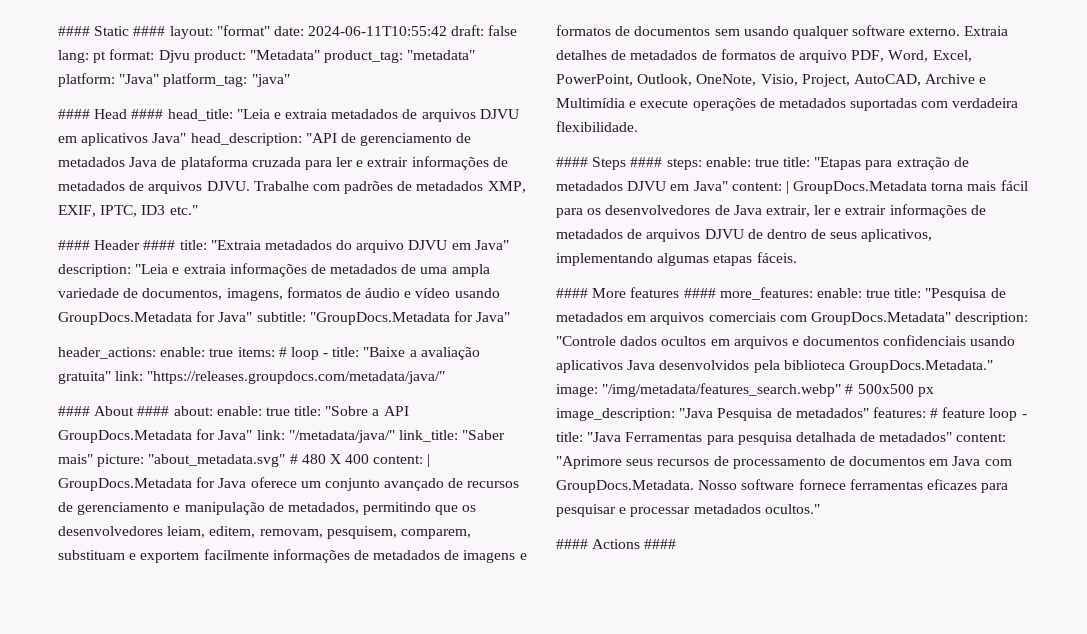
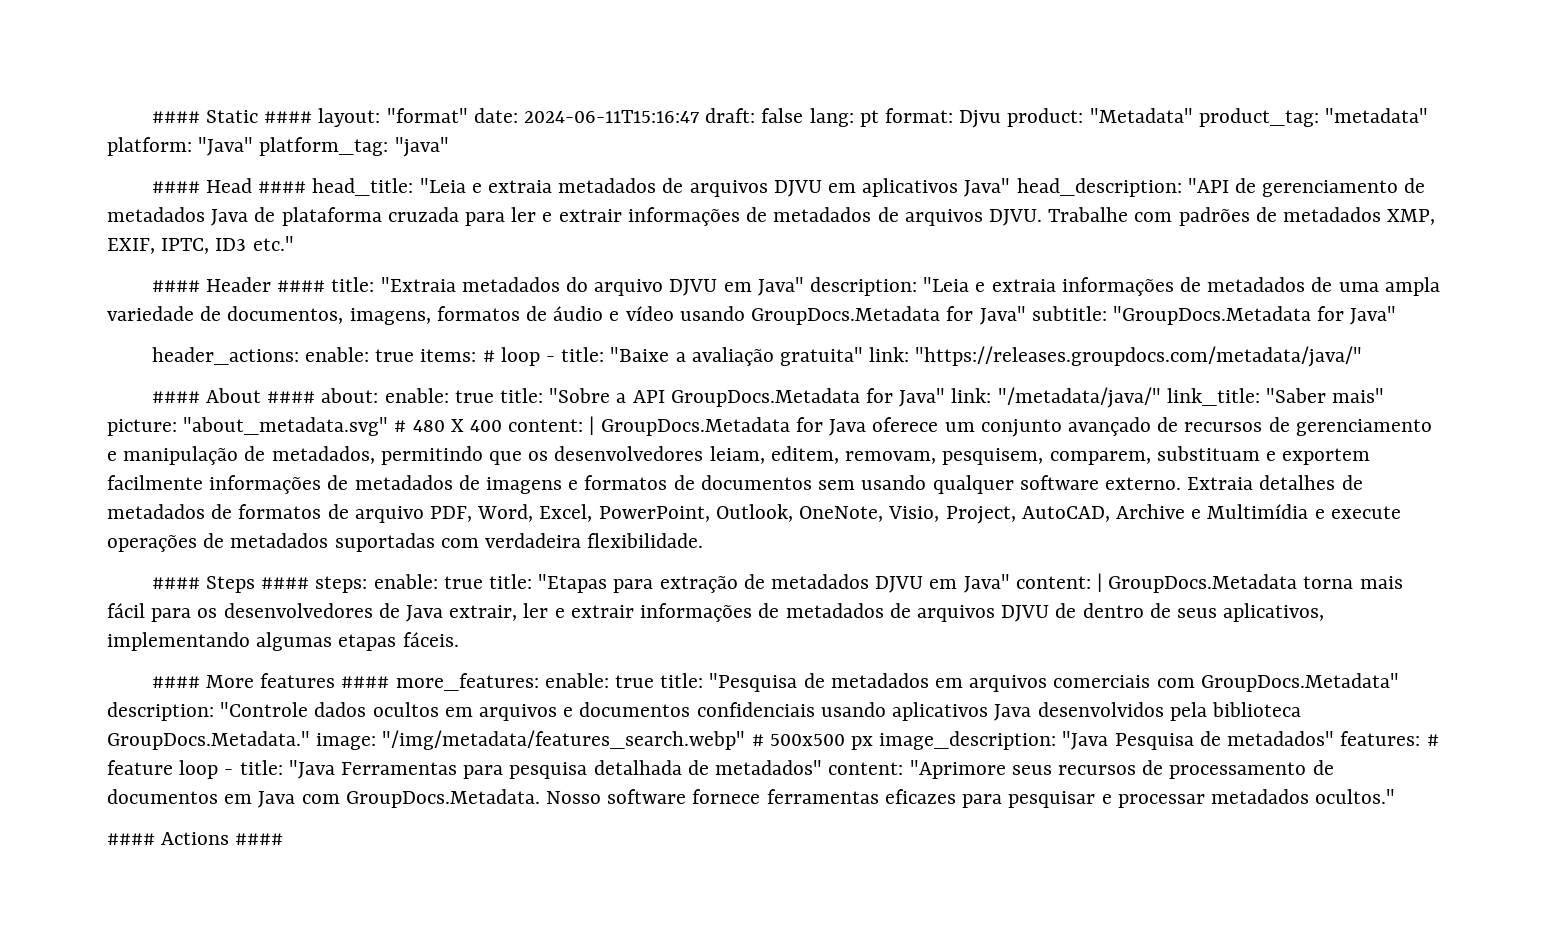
- #### Static #### layout: "format" date: 2024-06-11T10:55:42 draft: false lang: pt format: Djvu product: "Metadata" product_tag: "metadata" platform: "Java" platform_tag: "java"
+ #### Static #### layout: "format" date: 2024-06-11T15:16:47 draft: false lang: pt format: Djvu product: "Metadata" product_tag: "metadata" platform: "Java" platform_tag: "java"

